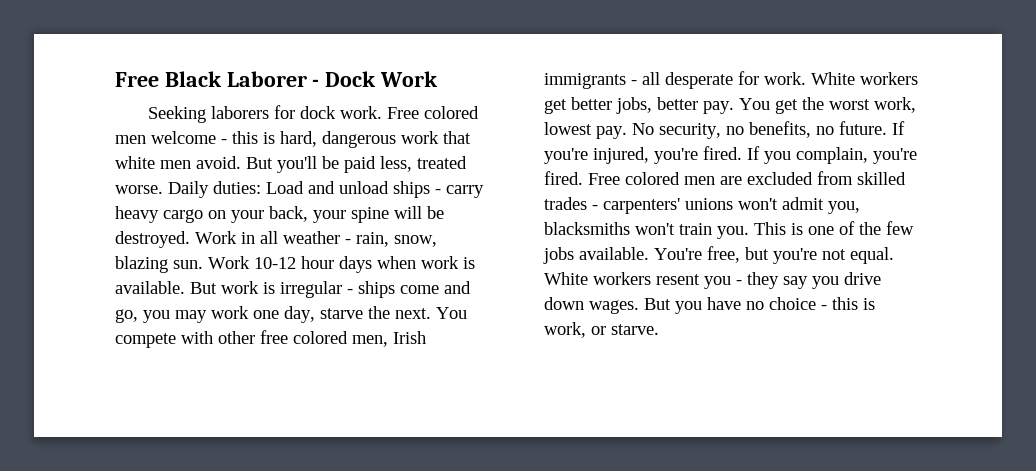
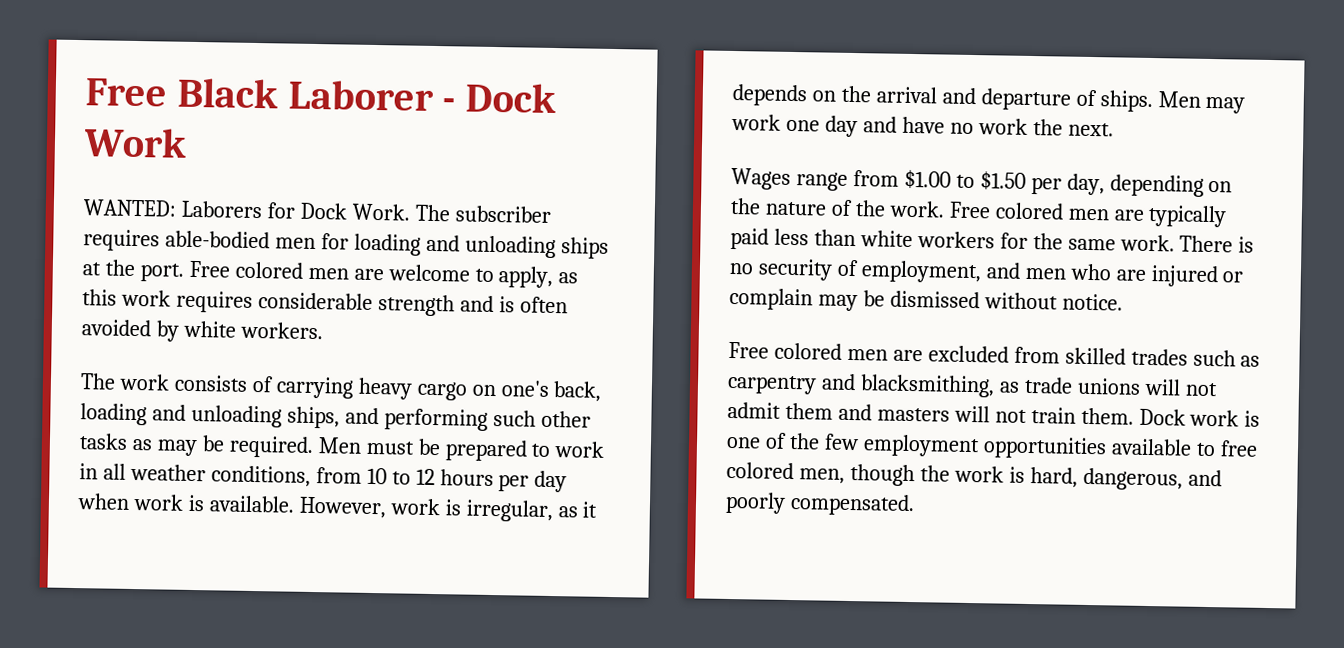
- Seeking laborers for dock work. Free colored men welcome - this is hard, dangerous work that white men avoid. But you'll be paid less, treated worse. Daily duties: Load and unload ships - carry heavy cargo on your back, your spine will be destroyed. Work in all weather - rain, snow, blazing sun. Work 10-12 hour days when work is available. But work is irregular - ships come and go, you may work one day, starve the next. You compete with other free colored men, Irish immigrants - all desperate for work. White workers get better jobs, better pay. You get the worst work, lowest pay. No security, no benefits, no future. If you're injured, you're fired. If you complain, you're fired. Free colored men are excluded from skilled trades - carpenters' unions won't admit you, blacksmiths won't train you. This is one of the few jobs available. You're free, but you're not equal. White workers resent you - they say you drive down wages. But you have no choice - this is work, or starve.
+ WANTED: Laborers for Dock Work. The subscriber requires able-bodied men for loading and unloading ships at the port. Free colored men are welcome to apply, as this work requires considerable strength and is often avoided by white workers.
+ The work consists of carrying heavy cargo on one's back, loading and unloading ships, and performing such other tasks as may be required. Men must be prepared to work in all weather conditions, from 10 to 12 hours per day when work is available. However, work is irregular, as it depends on the arrival and departure of ships. Men may work one day and have no work the next.
+ Wages range from $1.00 to $1.50 per day, depending on the nature of the work. Free colored men are typically paid less than white workers for the same work. There is no security of employment, and men who are injured or complain may be dismissed without notice.
+ Free colored men are excluded from skilled trades such as carpentry and blacksmithing, as trade unions will not admit them and masters will not train them. Dock work is one of the few employment opportunities available to free colored men, though the work is hard, dangerous, and poorly compensated.

